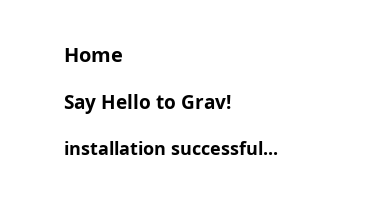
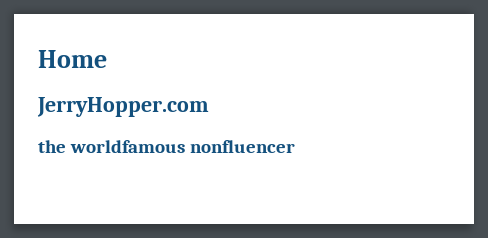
- Say Hello to Grav!
- installation successful...
+ JerryHopper.com
+ the worldfamous nonfluencer

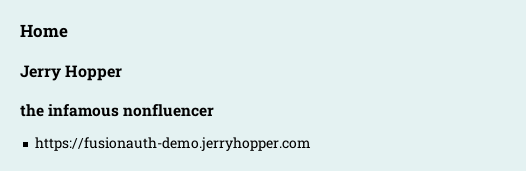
- JerryHopper.com
+ Jerry Hopper
- the worldfamous nonfluencer
+ the infamous nonfluencer
+ https://fusionauth-demo.jerryhopper.com

